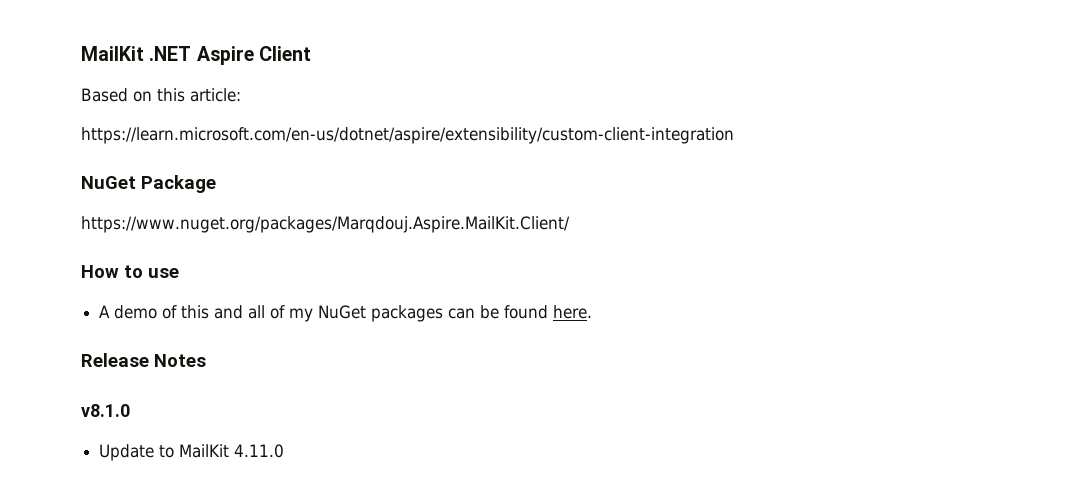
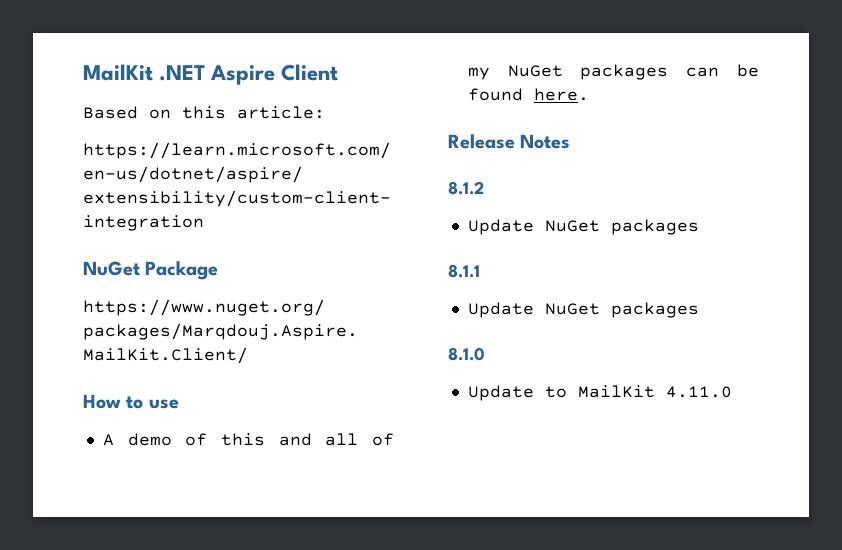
- v8.1.0
+ 8.1.2
+ Update NuGet packages
+ 8.1.1
+ Update NuGet packages
+ 8.1.0

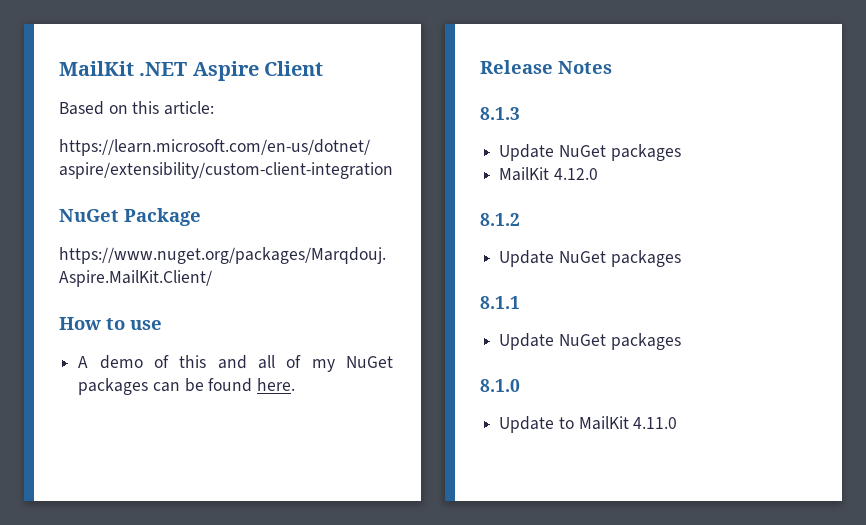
+ 8.1.3
+ Update NuGet packages
+ MailKit 4.12.0

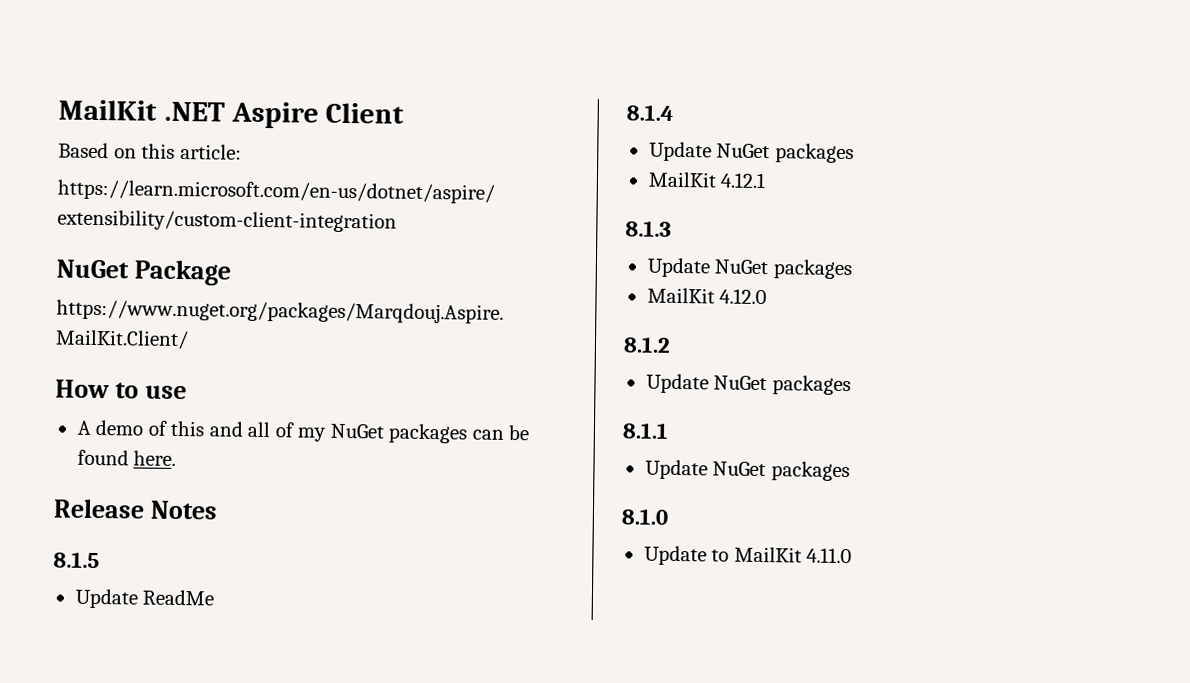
+ 8.1.5
+ Update ReadMe
+ 8.1.4
+ Update NuGet packages
+ MailKit 4.12.1

